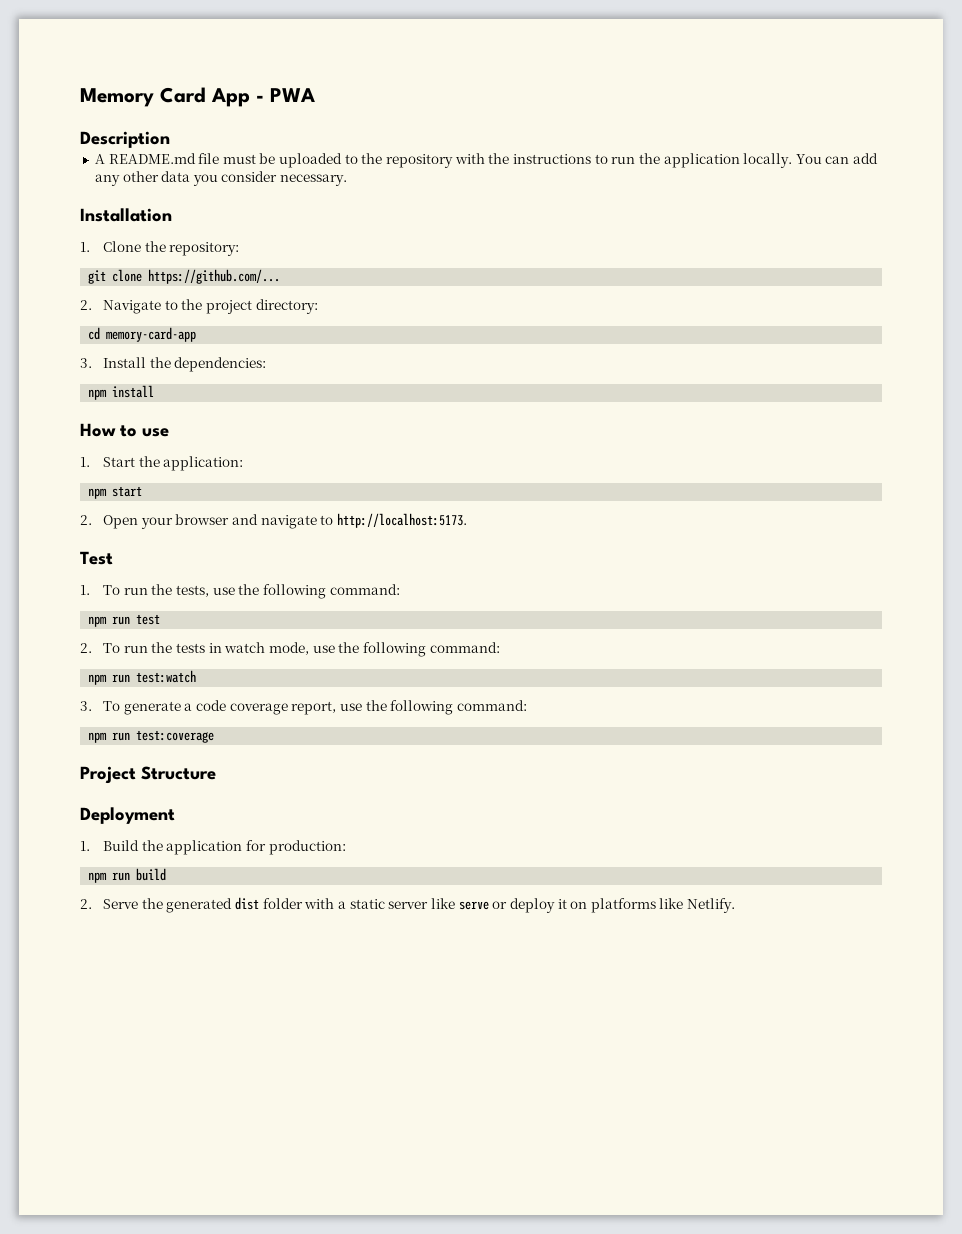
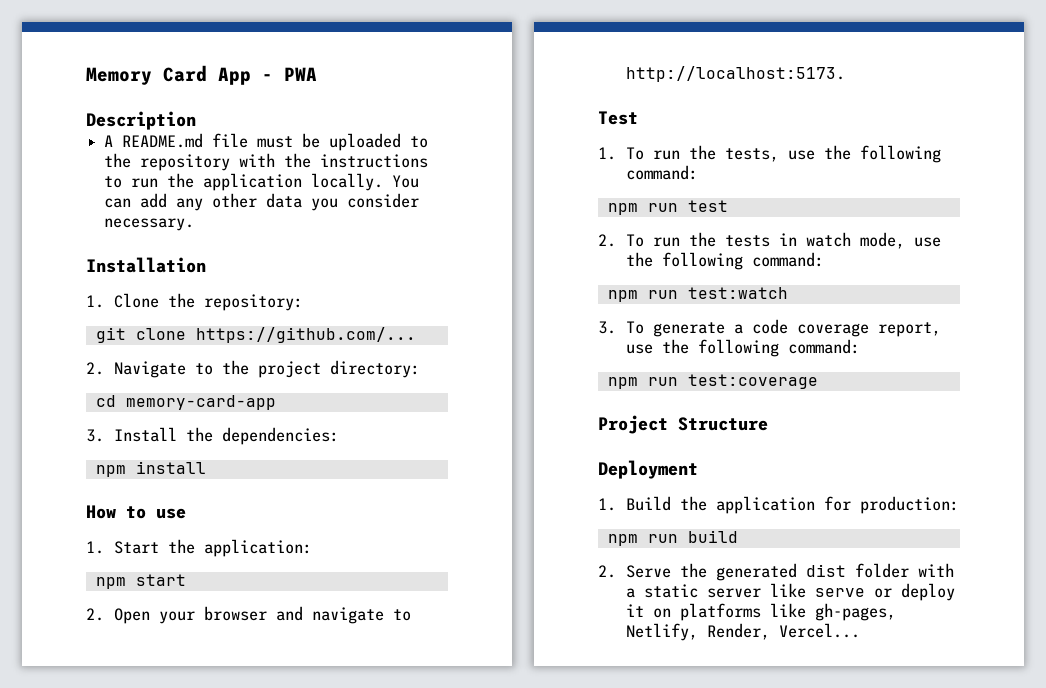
- 2. Serve the generated dist folder with a static server like serve or deploy it on platforms like Netlify.
+ 2. Serve the generated dist folder with a static server like serve or deploy it on platforms like gh-pages, Netlify, Render, Vercel...

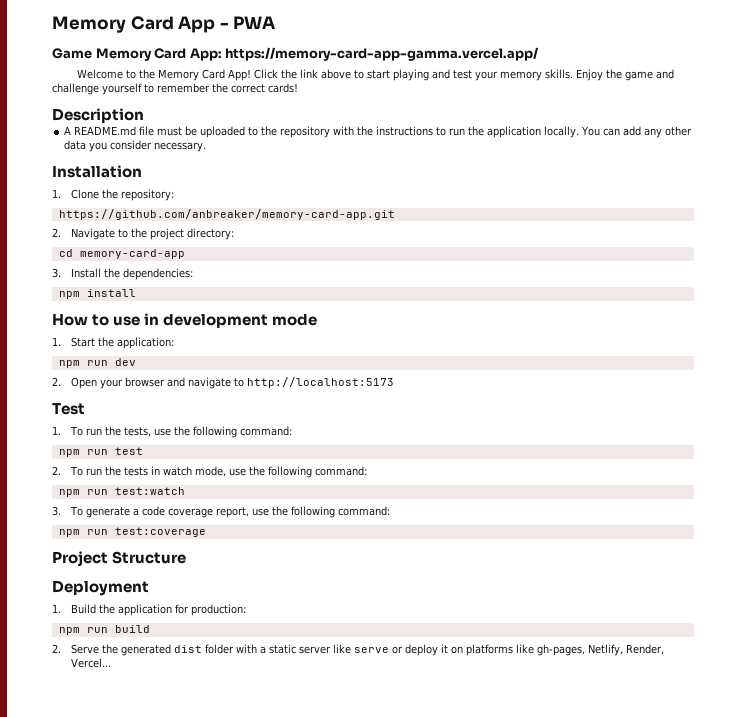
+ Game Memory Card App: https://memory-card-app-gamma.vercel.app/
+ Welcome to the Memory Card App! Click the link above to start playing and test your memory skills. Enjoy the game and challenge yourself to remember the correct cards!
- git clone https://github.com/...
+ https://github.com/anbreaker/memory-card-app.git
- How to use
+ How to use in development mode
- npm start
+ npm run dev
- 2. Open your browser and navigate to http://localhost:5173.
+ 2. Open your browser and navigate to http://localhost:5173

